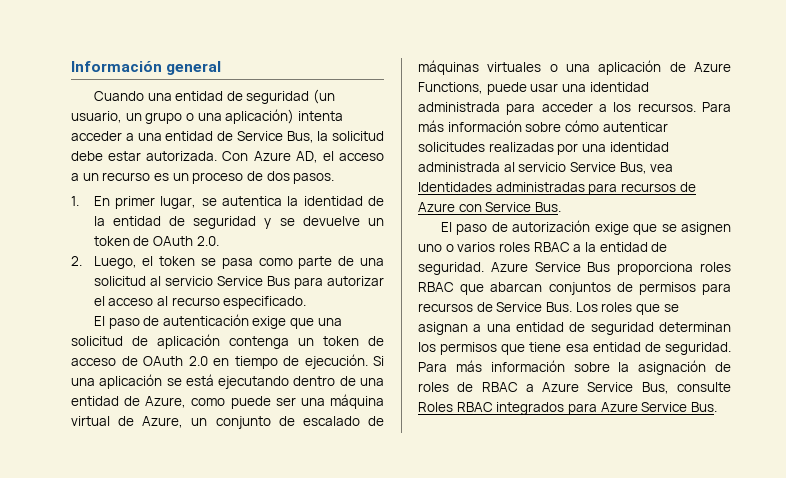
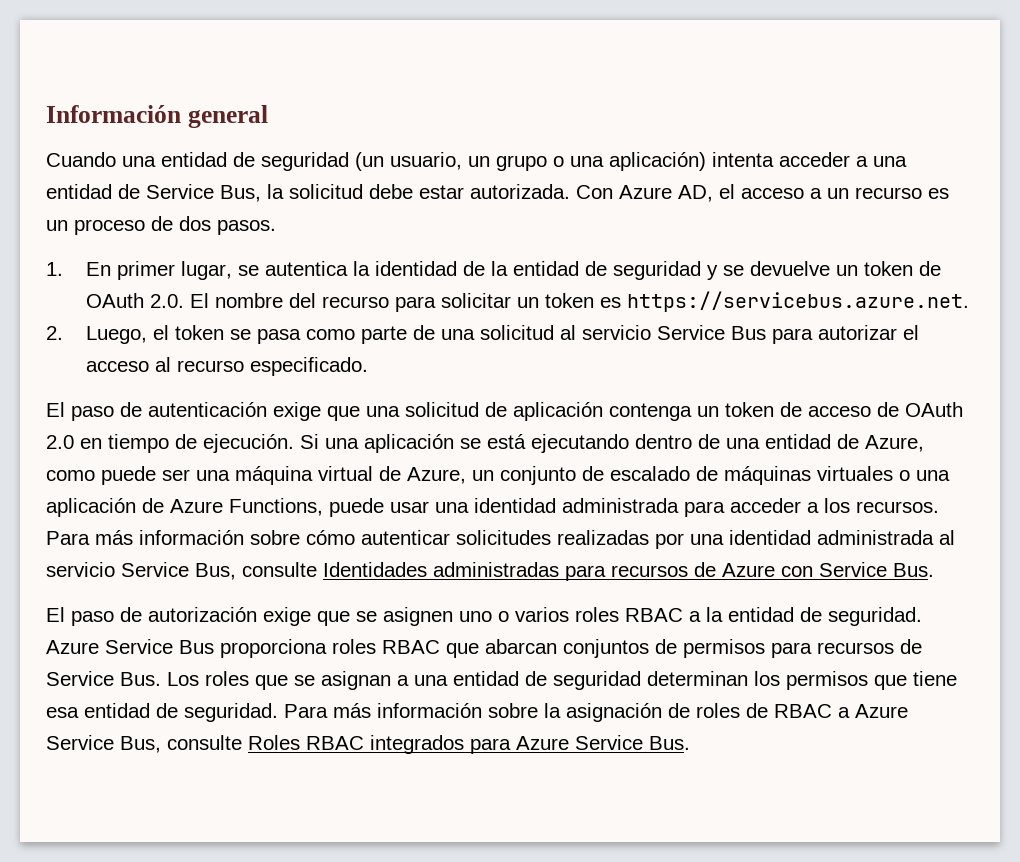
- 1. En primer lugar, se autentica la identidad de la entidad de seguridad y se devuelve un token de OAuth 2.0.
+ 1. En primer lugar, se autentica la identidad de la entidad de seguridad y se devuelve un token de OAuth 2.0. El nombre del recurso para solicitar un token es https://servicebus.azure.net.
- Para más información sobre cómo autenticar solicitudes realizadas por una identidad administrada al servicio Service Bus, vea Identidades administradas para recursos de Azure con Service Bus.
+ Para más información sobre cómo autenticar solicitudes realizadas por una identidad administrada al servicio Service Bus, consulte Identidades administradas para recursos de Azure con Service Bus.

